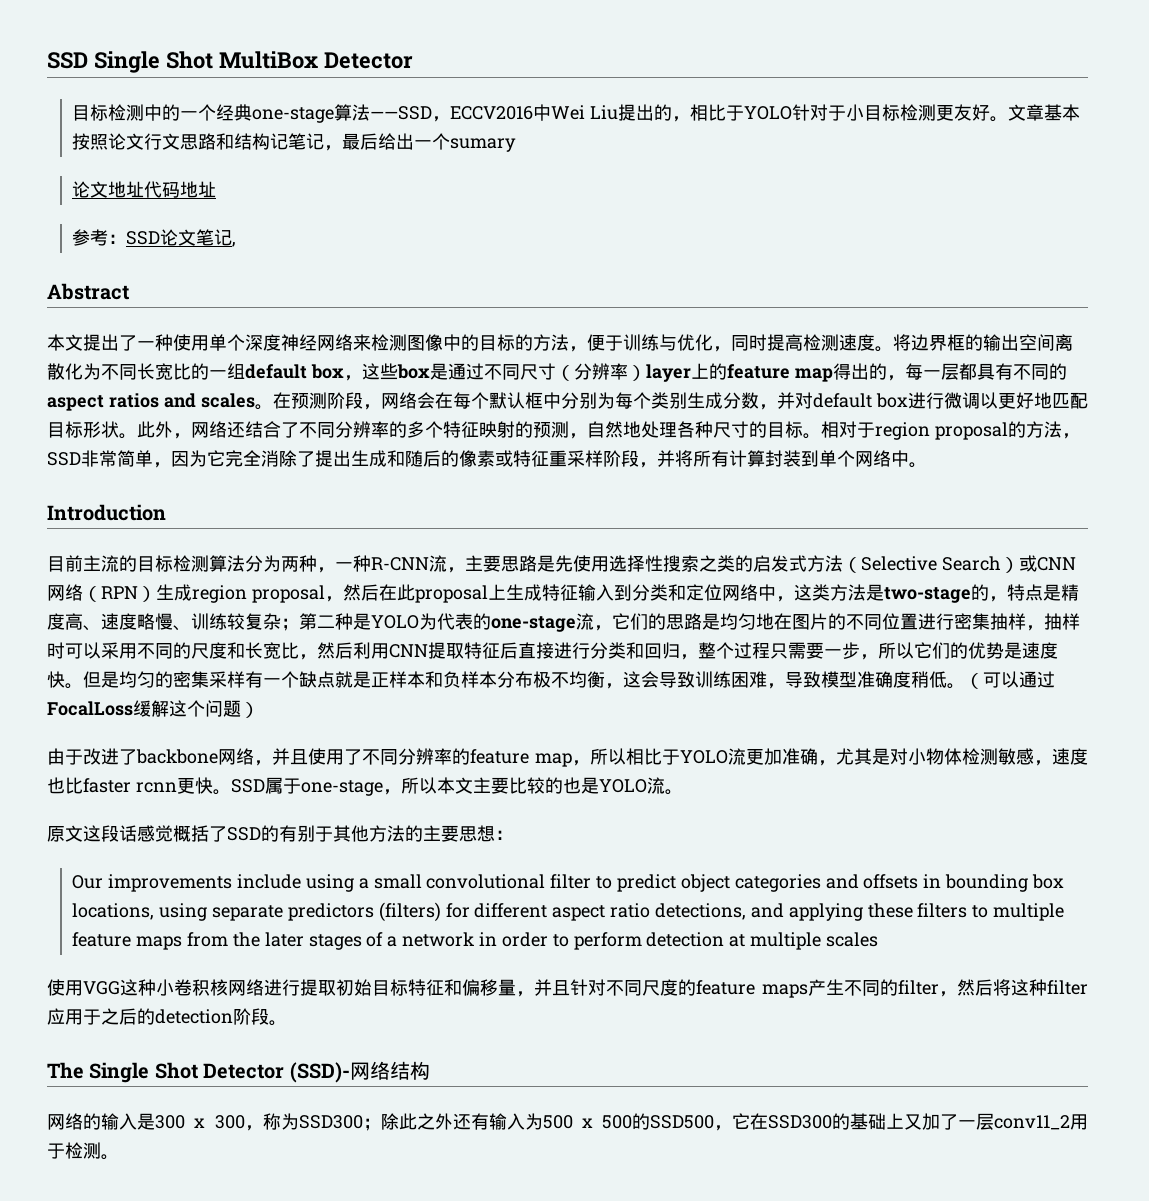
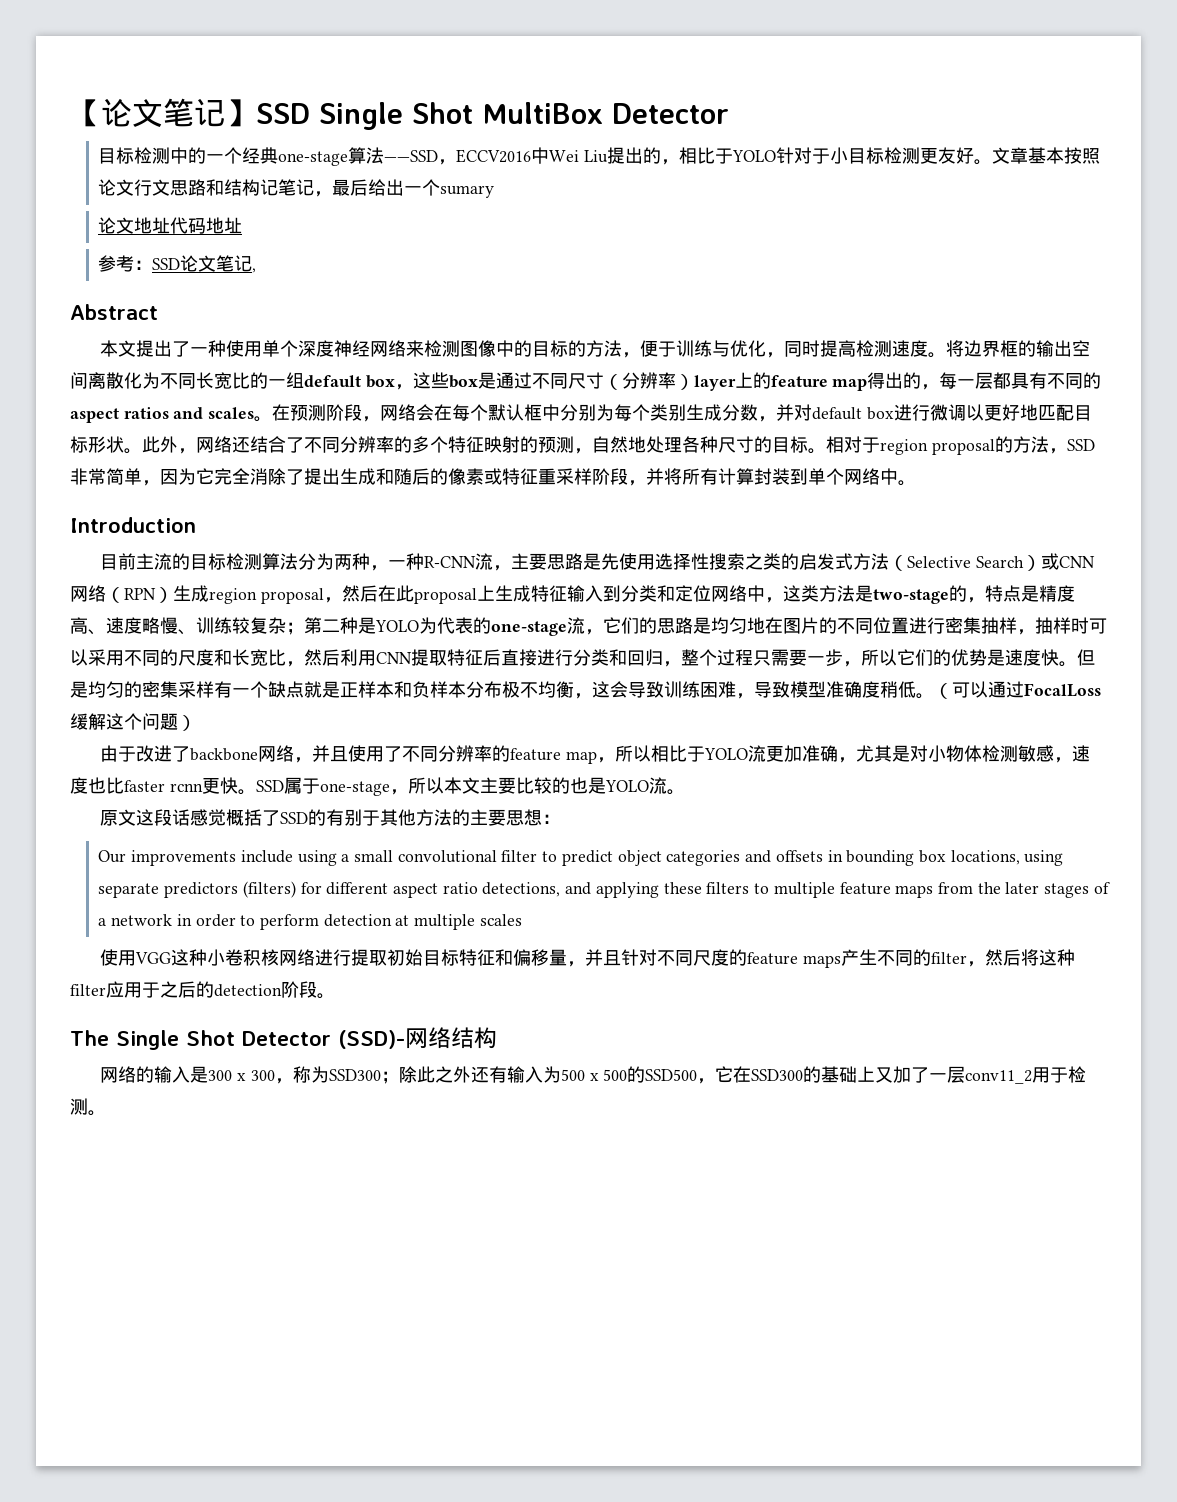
- SSD Single Shot MultiBox Detector
+ 【论文笔记】SSD Single Shot MultiBox Detector

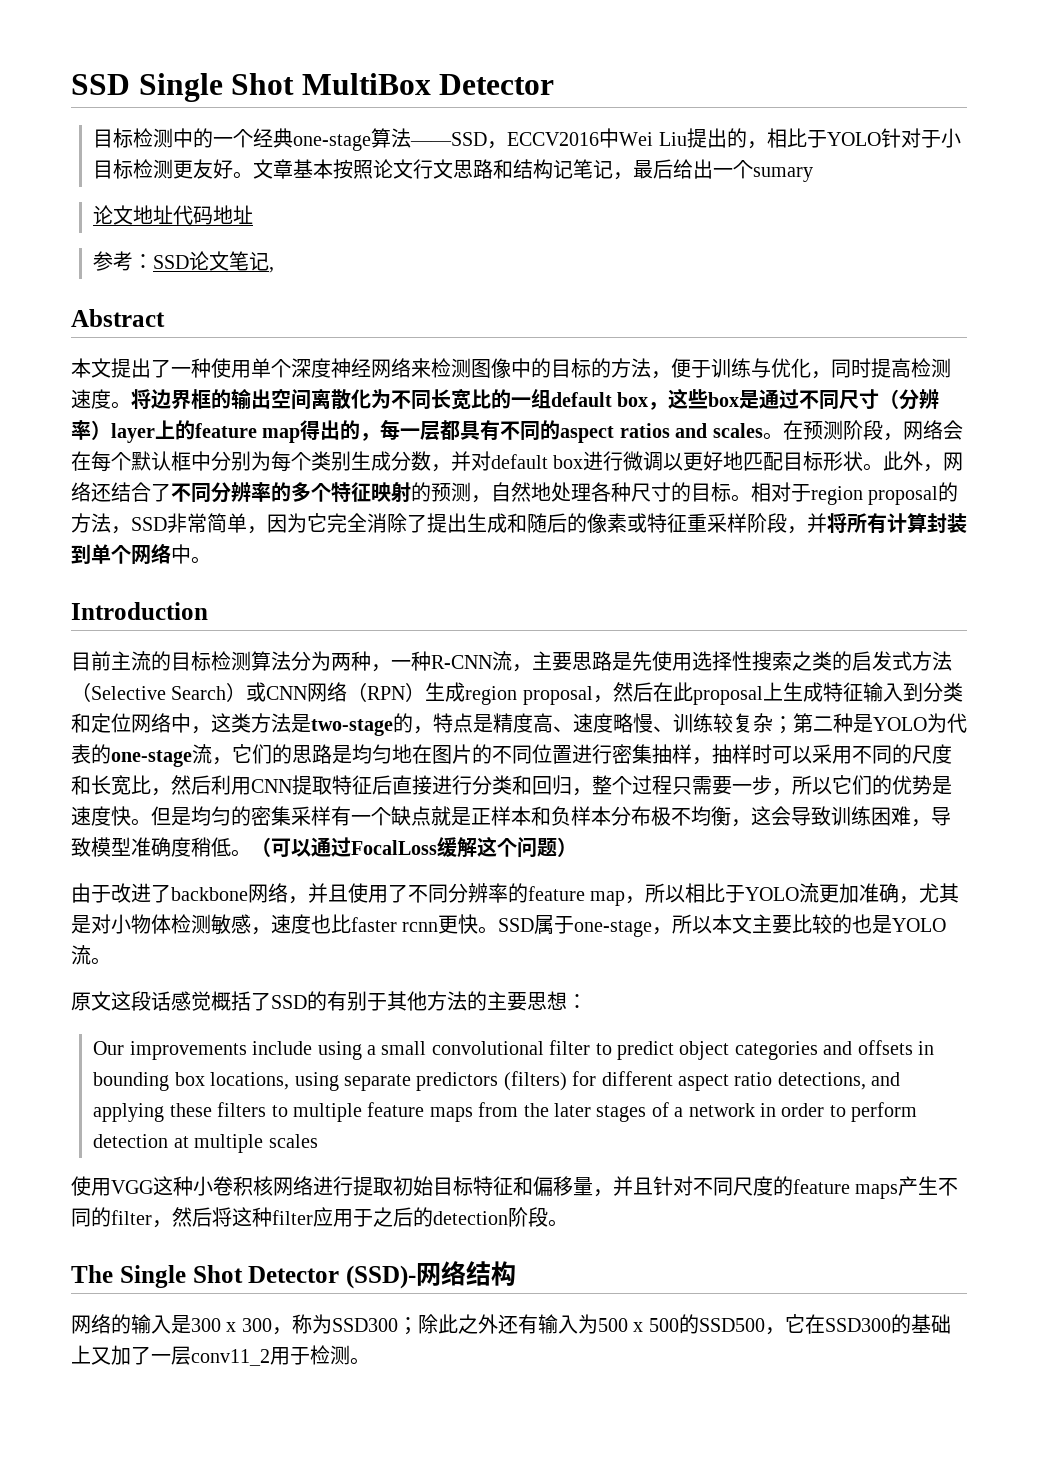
- 【论文笔记】SSD Single Shot MultiBox Detector
+ SSD Single Shot MultiBox Detector

